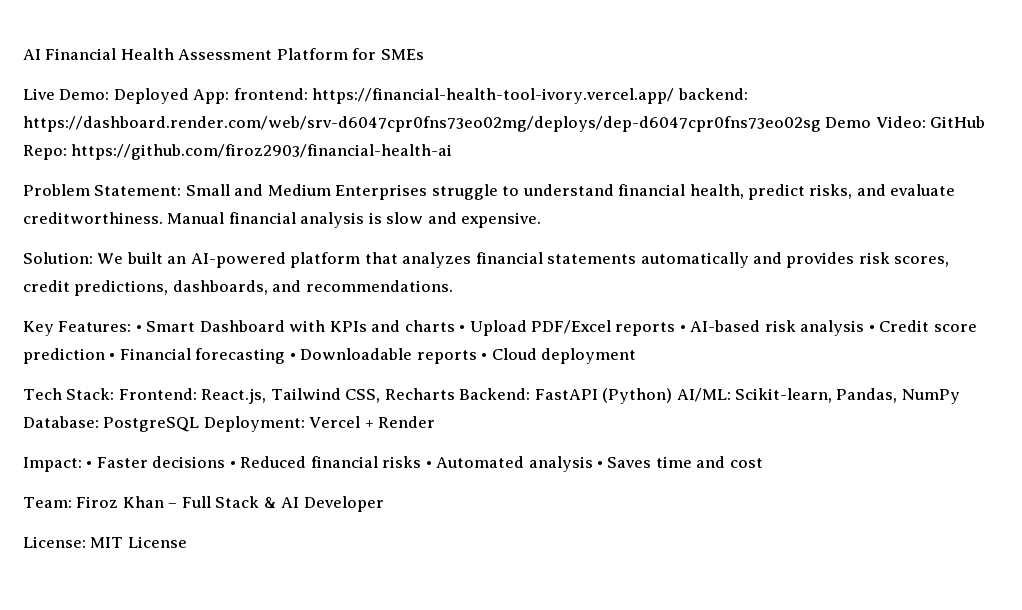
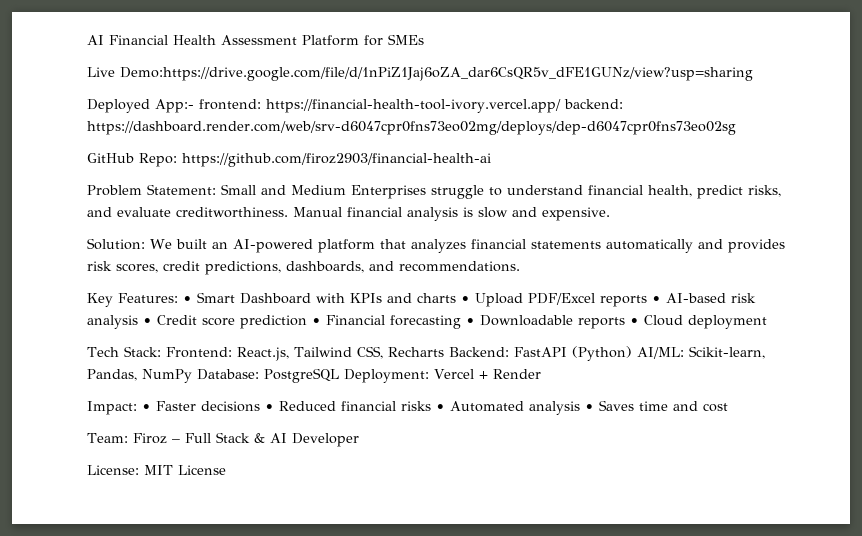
- Live Demo: Deployed App: frontend: https://financial-health-tool-ivory.vercel.app/ backend: https://dashboard.render.com/web/srv-d6047cpr0fns73eo02mg/deploys/dep-d6047cpr0fns73eo02sg Demo Video: GitHub Repo: https://github.com/firoz2903/financial-health-ai
+ Live Demo:https://drive.google.com/file/d/1nPiZ1Jaj6oZA_dar6CsQR5v_dFE1GUNz/view?usp=sharing
+ Deployed App:- frontend: https://financial-health-tool-ivory.vercel.app/ backend: https://dashboard.render.com/web/srv-d6047cpr0fns73eo02mg/deploys/dep-d6047cpr0fns73eo02sg
+ GitHub Repo: https://github.com/firoz2903/financial-health-ai
- Team: Firoz Khan – Full Stack & AI Developer
+ Team: Firoz – Full Stack & AI Developer

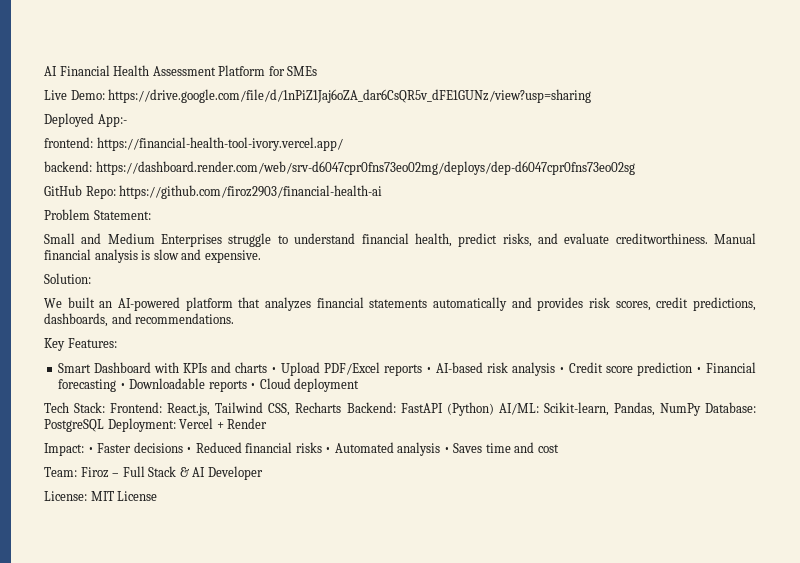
- Live Demo:https://drive.google.com/file/d/1nPiZ1Jaj6oZA_dar6CsQR5v_dFE1GUNz/view?usp=sharing
+ Live Demo: https://drive.google.com/file/d/1nPiZ1Jaj6oZA_dar6CsQR5v_dFE1GUNz/view?usp=sharing
- Deployed App:- frontend: https://financial-health-tool-ivory.vercel.app/ backend: https://dashboard.render.com/web/srv-d6047cpr0fns73eo02mg/deploys/dep-d6047cpr0fns73eo02sg
+ Deployed App:-
+ frontend: https://financial-health-tool-ivory.vercel.app/
+ backend: https://dashboard.render.com/web/srv-d6047cpr0fns73eo02mg/deploys/dep-d6047cpr0fns73eo02sg
- Problem Statement: Small and Medium Enterprises struggle to understand financial health, predict risks, and evaluate creditworthiness.
+ Problem Statement:
+ Small and Medium Enterprises struggle to understand financial health, predict risks, and evaluate creditworthiness.
- Solution: We built an AI-powered platform that analyzes financial statements automatically and provides risk scores, credit predictions, dashboards, and recommendations.
+ Solution:
+ We built an AI-powered platform that analyzes financial statements automatically and provides risk scores, credit predictions, dashboards, and recommendations.
- Key Features: • Smart Dashboard with KPIs and charts • Upload PDF/Excel reports • AI-based risk analysis • Credit score prediction • Financial forecasting • Downloadable reports • Cloud deployment
+ Key Features:
+ Smart Dashboard with KPIs and charts • Upload PDF/Excel reports • AI-based risk analysis • Credit score prediction • Financial forecasting • Downloadable reports • Cloud deployment

